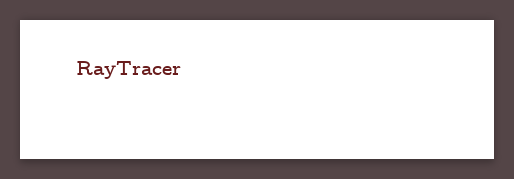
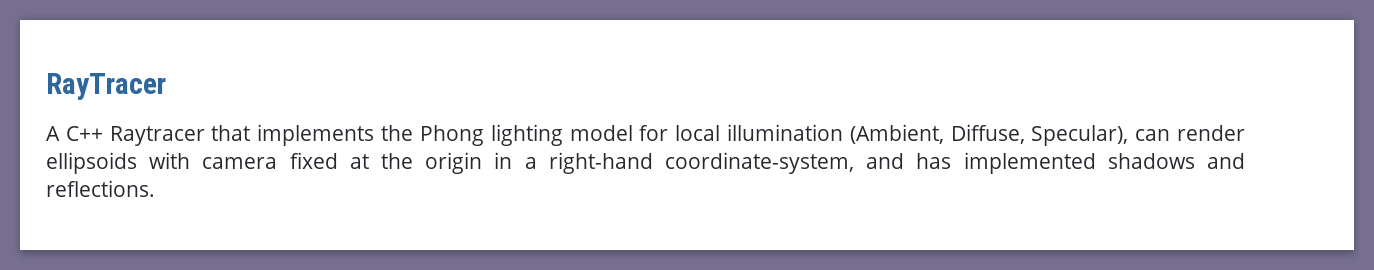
+ A C++ Raytracer that implements the Phong lighting model for local illumination (Ambient, Diffuse, Specular), can render ellipsoids with camera fixed at the origin in a right-hand coordinate-system, and has implemented shadows and reflections.

